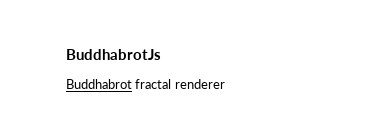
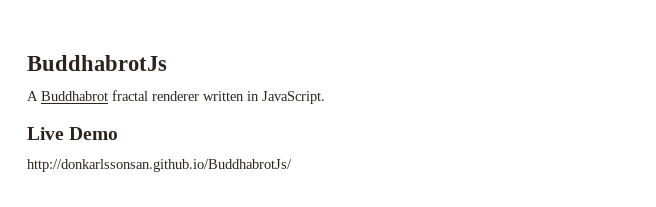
- Buddhabrot fractal renderer
+ A Buddhabrot fractal renderer written in JavaScript.
+ Live Demo
+ http://donkarlssonsan.github.io/BuddhabrotJs/

